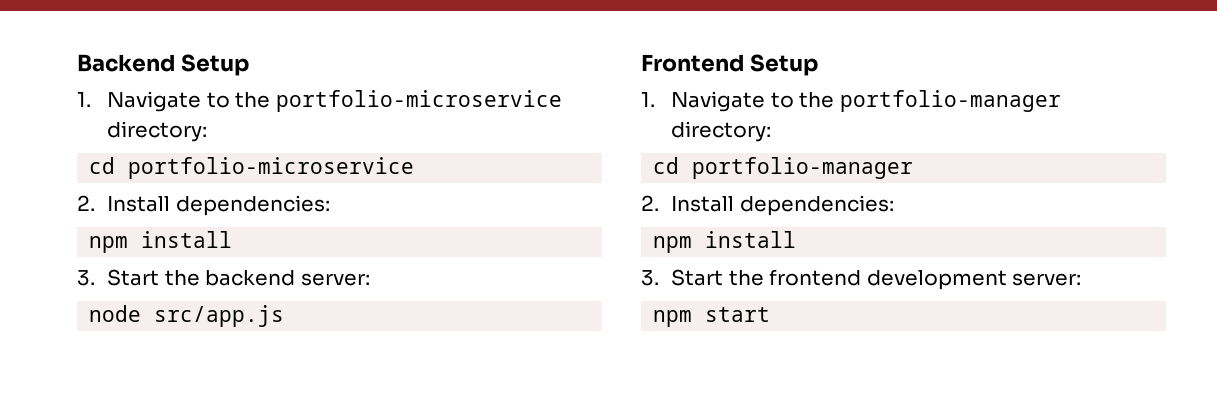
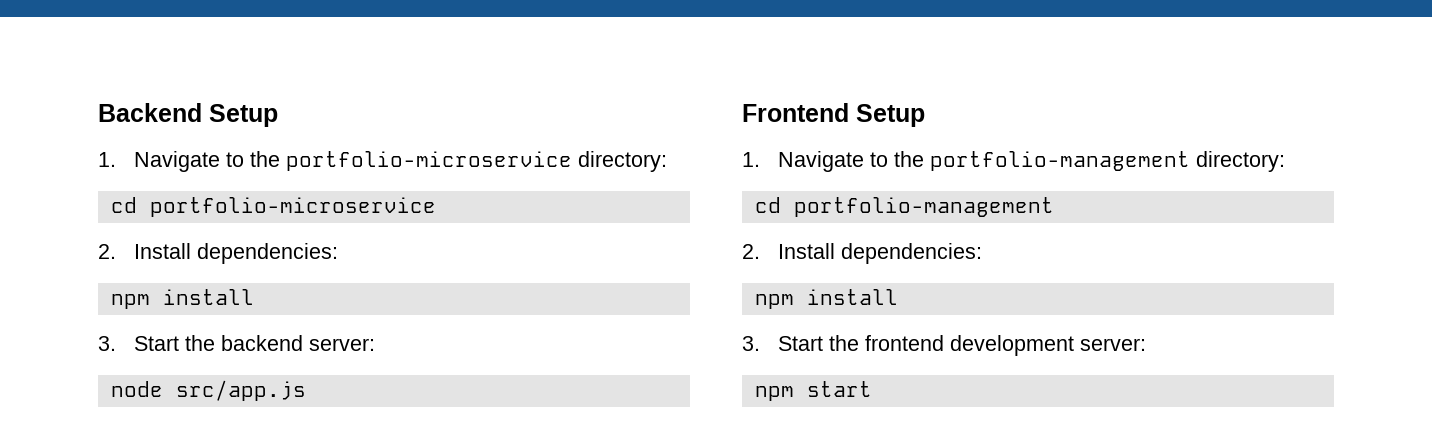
- 1. Navigate to the portfolio-manager directory:
- cd portfolio-manager
+ 1. Navigate to the portfolio-management directory:
+ cd portfolio-management

